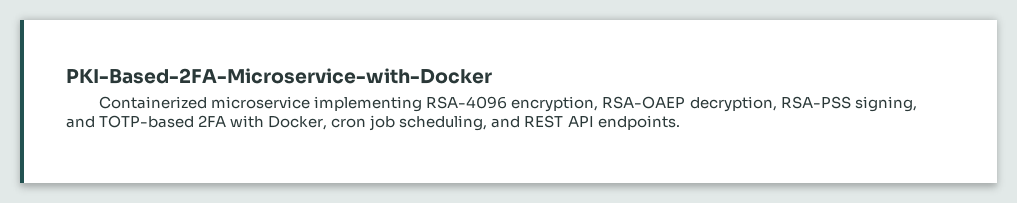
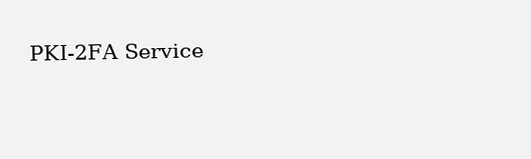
- PKI-Based-2FA-Microservice-with-Docker
- Containerized microservice implementing RSA-4096 encryption, RSA-OAEP decryption, RSA-PSS signing, and TOTP-based 2FA with Docker, cron job scheduling, and REST API endpoints.
+ PKI-2FA Service

